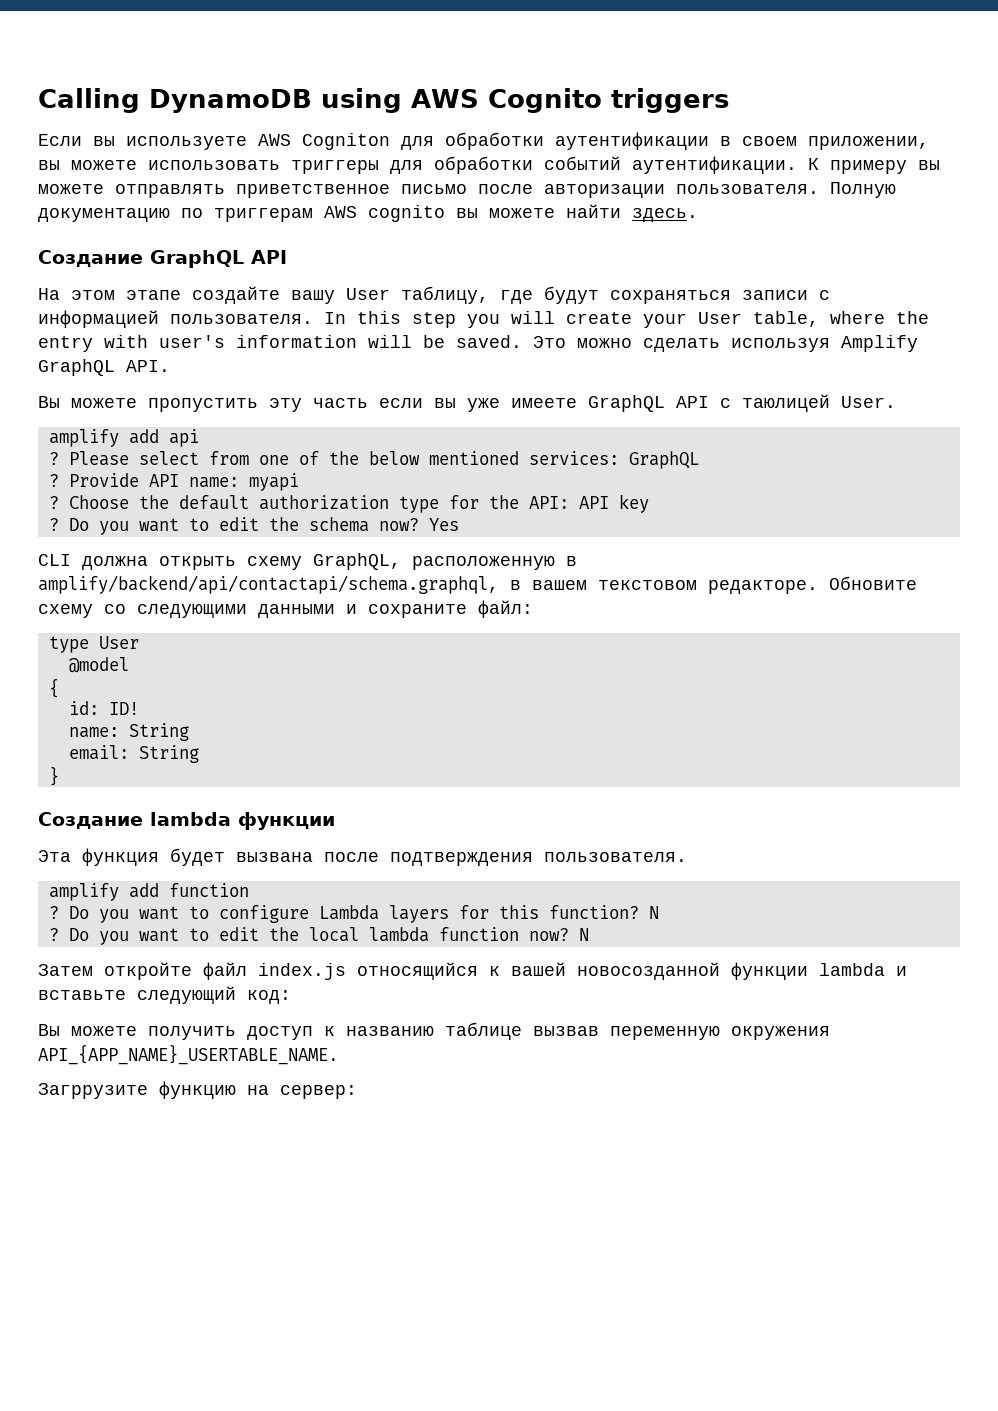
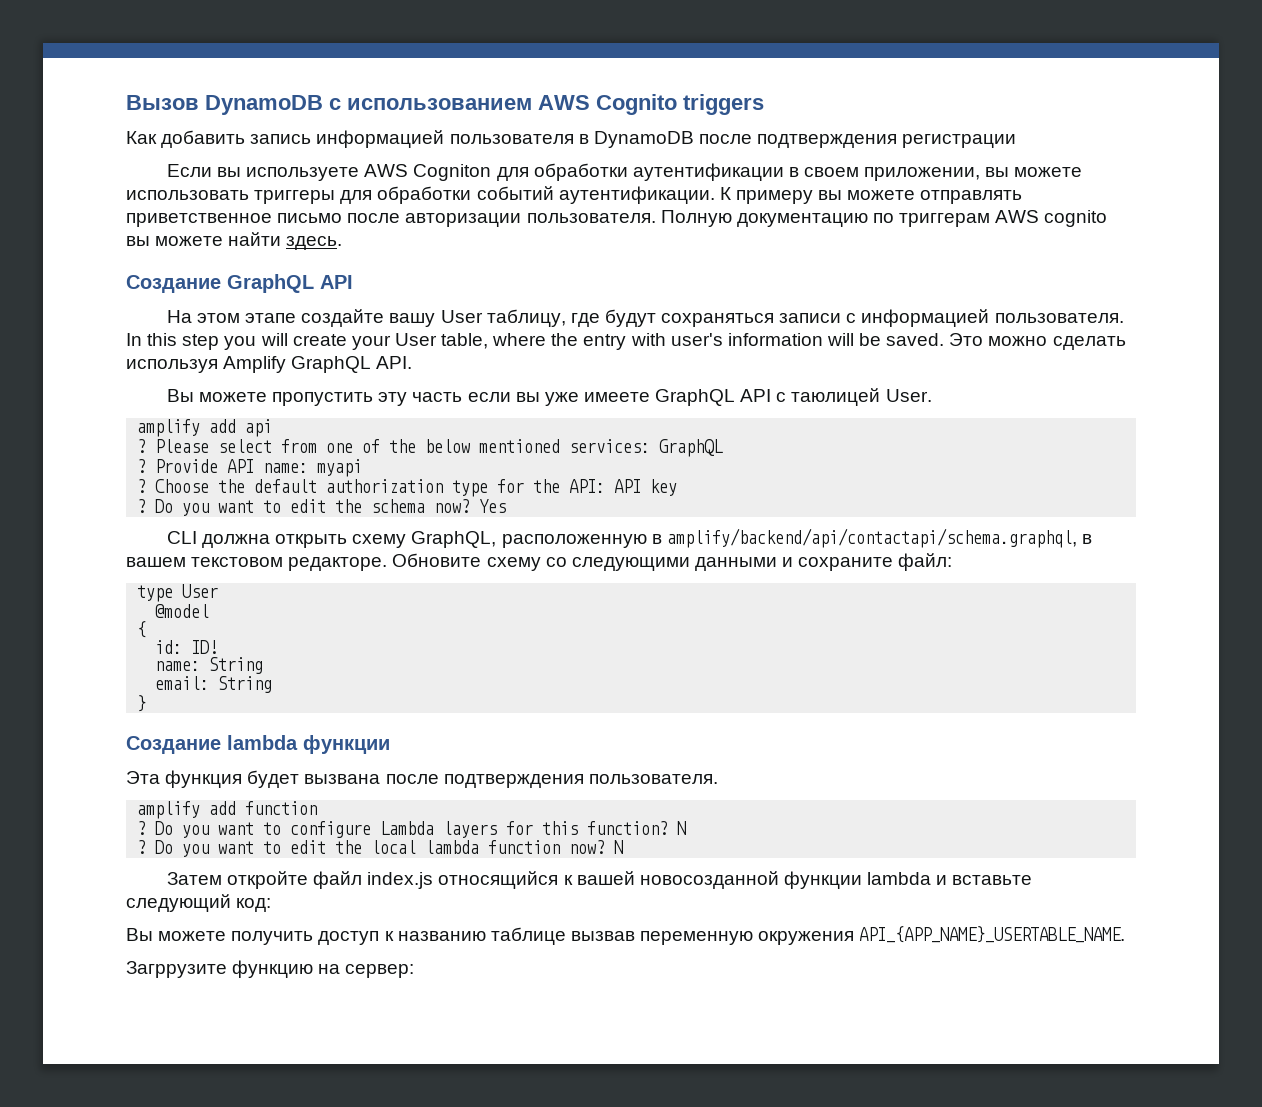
- Calling DynamoDB using AWS Cognito triggers
+ Вызов DynamoDB с использованием AWS Cognito triggers
+ Как добавить запись информацией пользователя в DynamoDB после подтверждения регистрации

